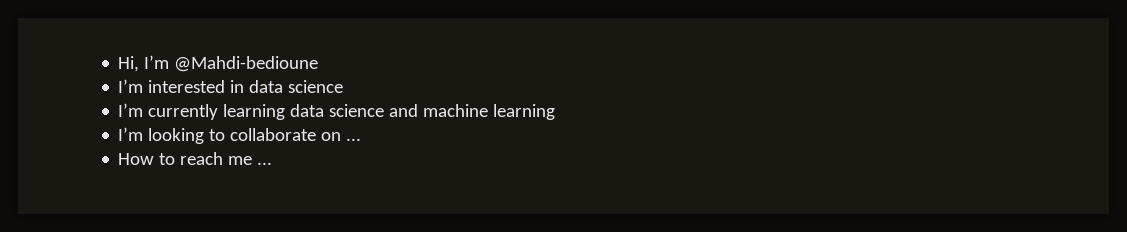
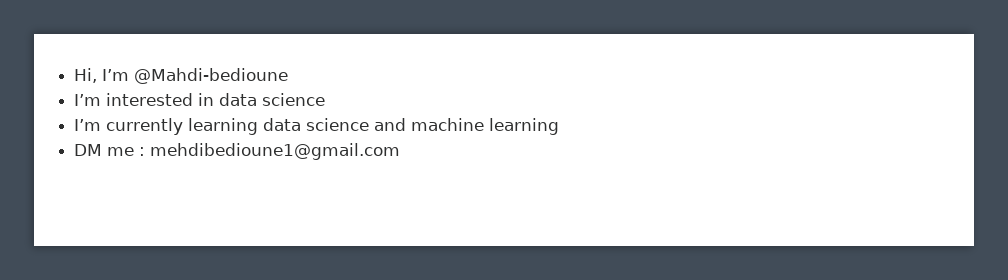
- I’m looking to collaborate on ...
- How to reach me ...
+ DM me : mehdibedioune1@gmail.com

